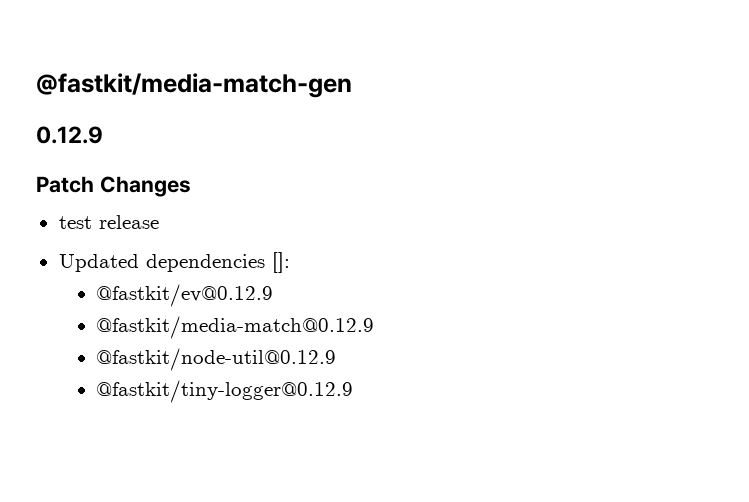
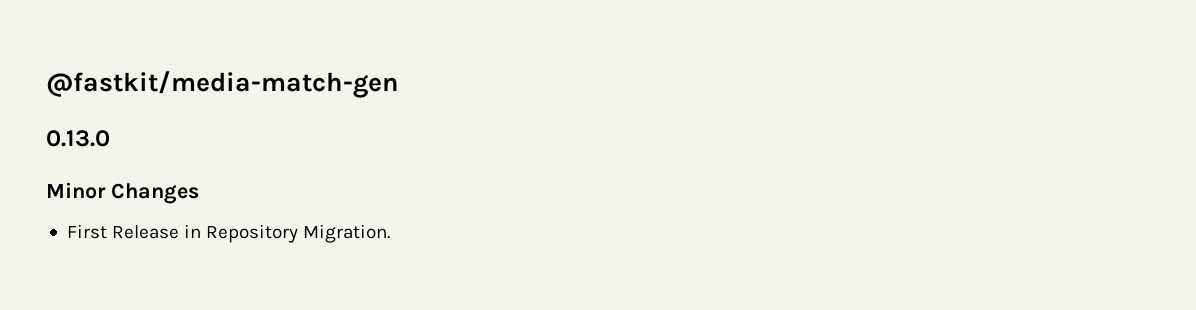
- 0.12.9
- Patch Changes
+ 0.13.0
+ Minor Changes
- test release
- Updated dependencies []:
- @fastkit/ev@0.12.9
- @fastkit/media-match@0.12.9
- @fastkit/node-util@0.12.9
- @fastkit/tiny-logger@0.12.9
+ First Release in Repository Migration.

